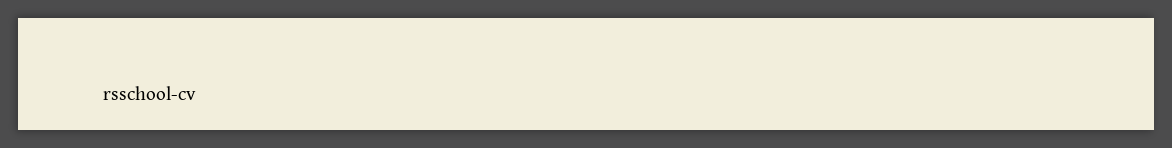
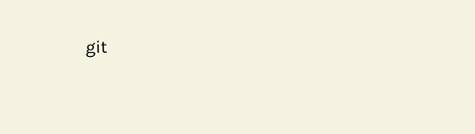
- rsschool-cv
+ git

